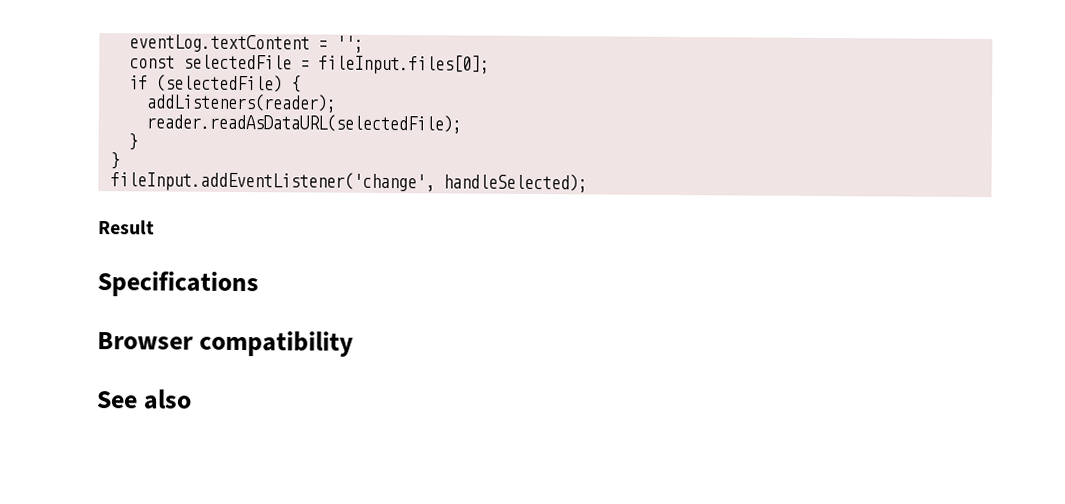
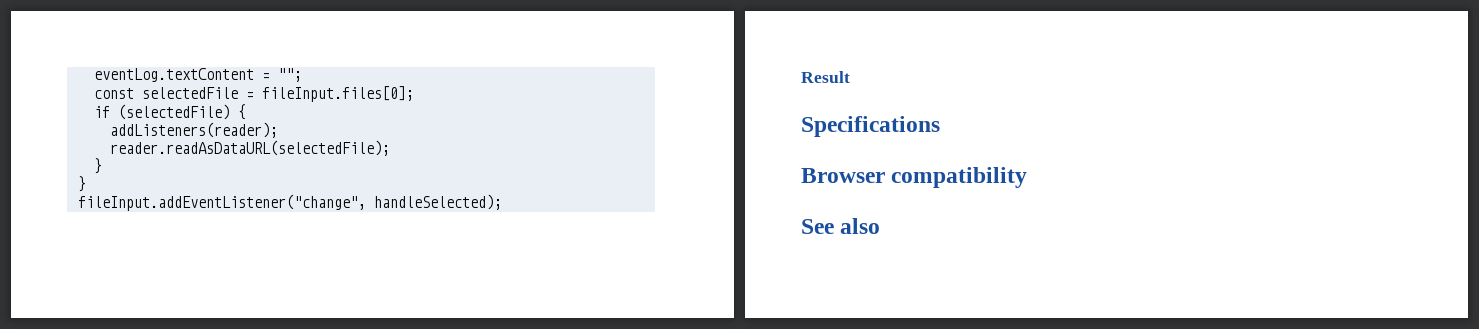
- eventLog.textContent = '';
+ eventLog.textContent = "";
- fileInput.addEventListener('change', handleSelected);
+ fileInput.addEventListener("change", handleSelected);

